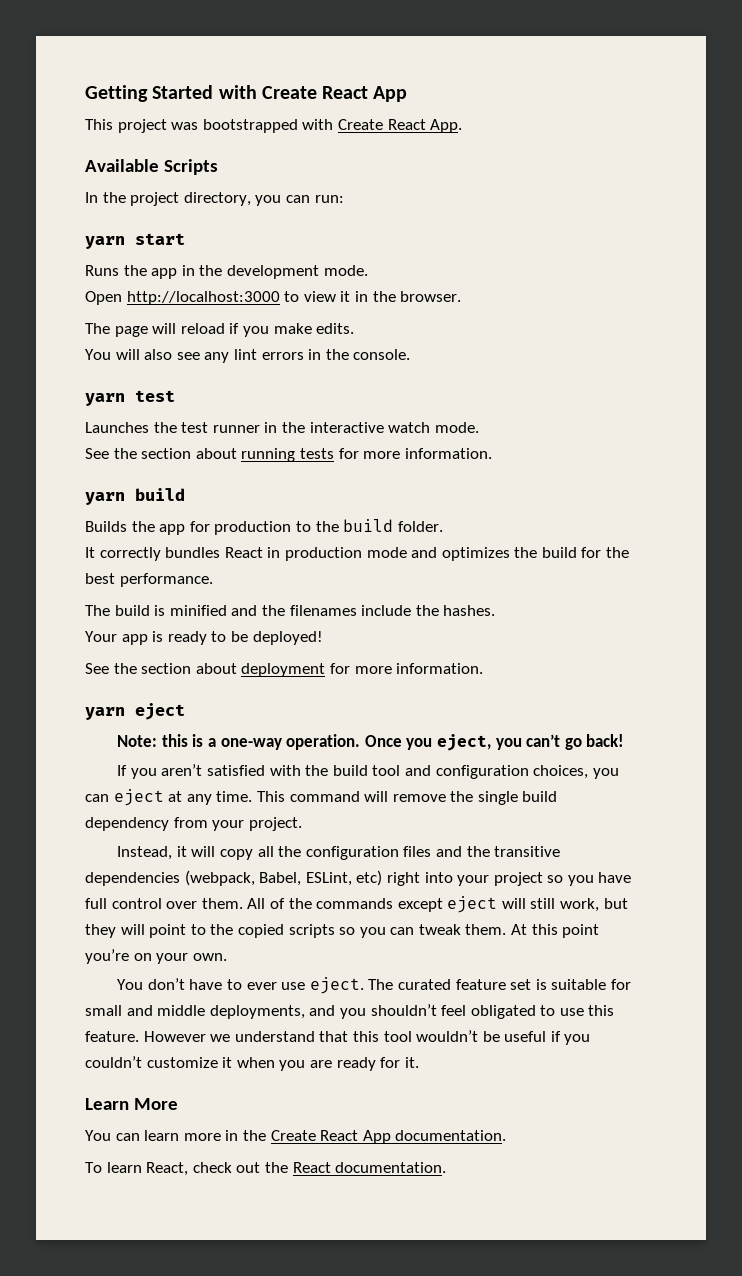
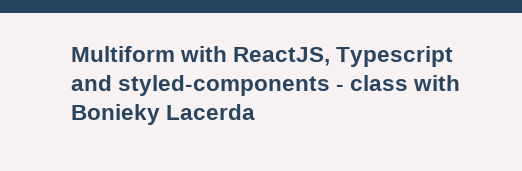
- Getting Started with Create React App
- This project was bootstrapped with Create React App.
- Available Scripts
- In the project directory, you can run:
- yarn start
- Runs the app in the development mode.
- Open http://localhost:3000 to view it in the browser.
- The page will reload if you make edits.
- You will also see any lint errors in the console.
- yarn test
- Launches the test runner in the interactive watch mode.
- See the section about running tests for more information.
- yarn build
- Builds the app for production to the build folder.
- It correctly bundles React in production mode and optimizes the build for the best performance.
- The build is minified and the filenames include the hashes.
- Your app is ready to be deployed!
- See the section about deployment for more information.
- yarn eject
- Note: this is a one-way operation. Once you eject, you can’t go back!
- If you aren’t satisfied with the build tool and configuration choices, you can eject at any time. This command will remove the single build dependency from your project.
- Instead, it will copy all the configuration files and the transitive dependencies (webpack, Babel, ESLint, etc) right into your project so you have full control over them. All of the commands except eject will still work, but they will point to the copied scripts so you can tweak them. At this point you’re on your own.
- You don’t have to ever use eject. The curated feature set is suitable for small and middle deployments, and you shouldn’t feel obligated to use this feature. However we understand that this tool wouldn’t be useful if you couldn’t customize it when you are ready for it.
- Learn More
- You can learn more in the Create React App documentation.
- To learn React, check out the React documentation.
+ Multiform with ReactJS, Typescript and styled-components - class with Bonieky Lacerda

